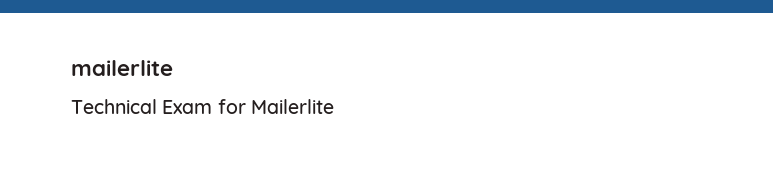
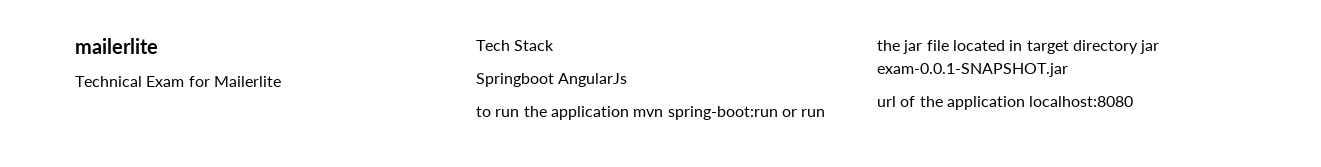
+ Tech Stack
+ Springboot AngularJs
+ to run the application mvn spring-boot:run or run the jar file located in target directory jar exam-0.0.1-SNAPSHOT.jar
+ url of the application localhost:8080

